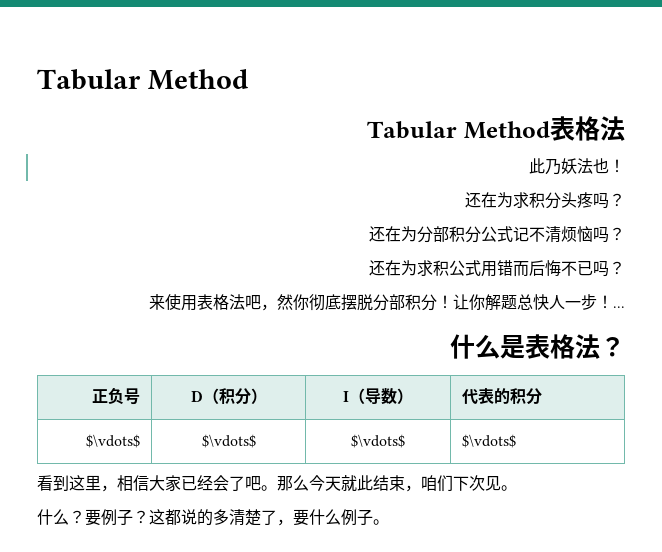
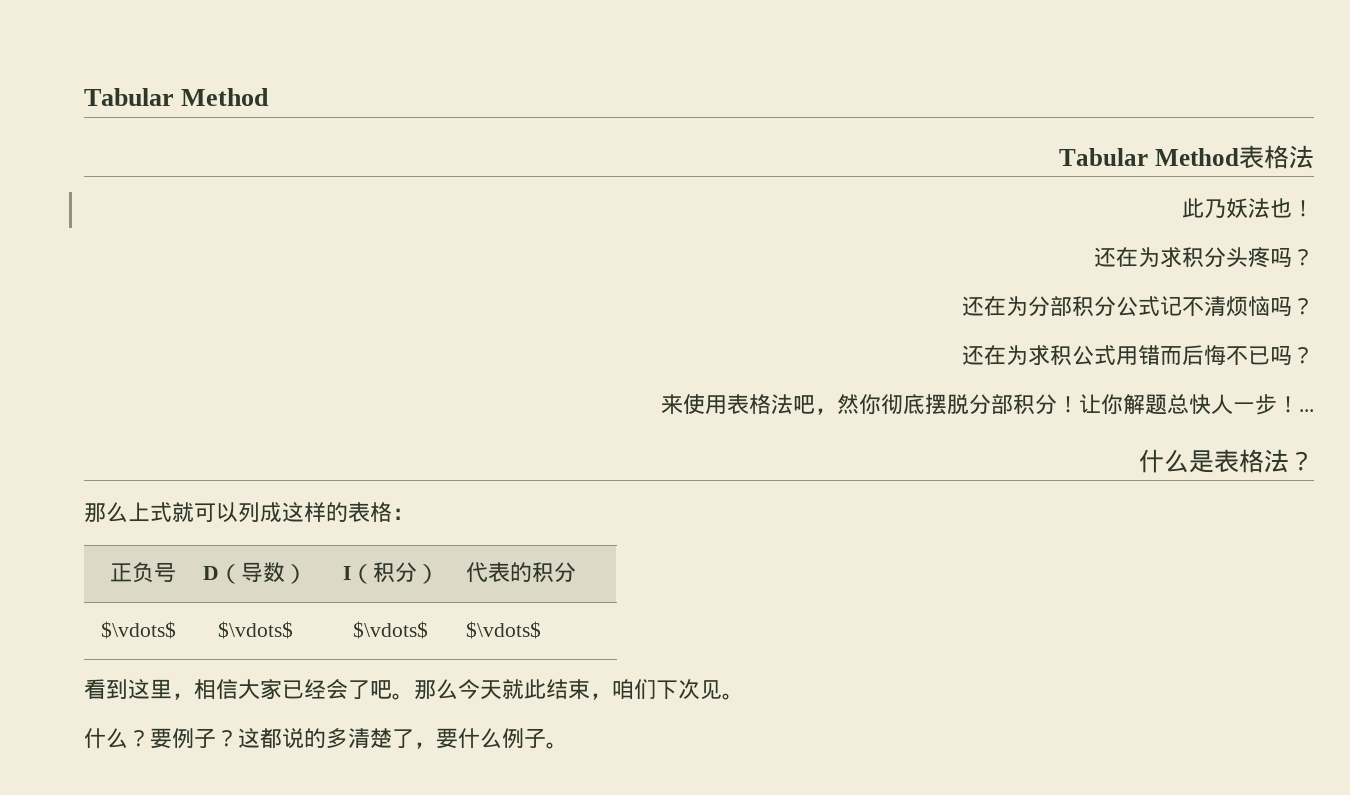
+ 那么上式就可以列成这样的表格：
- 正负号 | D（积分） | I（导数） | 代表的积分
+ 正负号 | D（导数） | I（积分） | 代表的积分

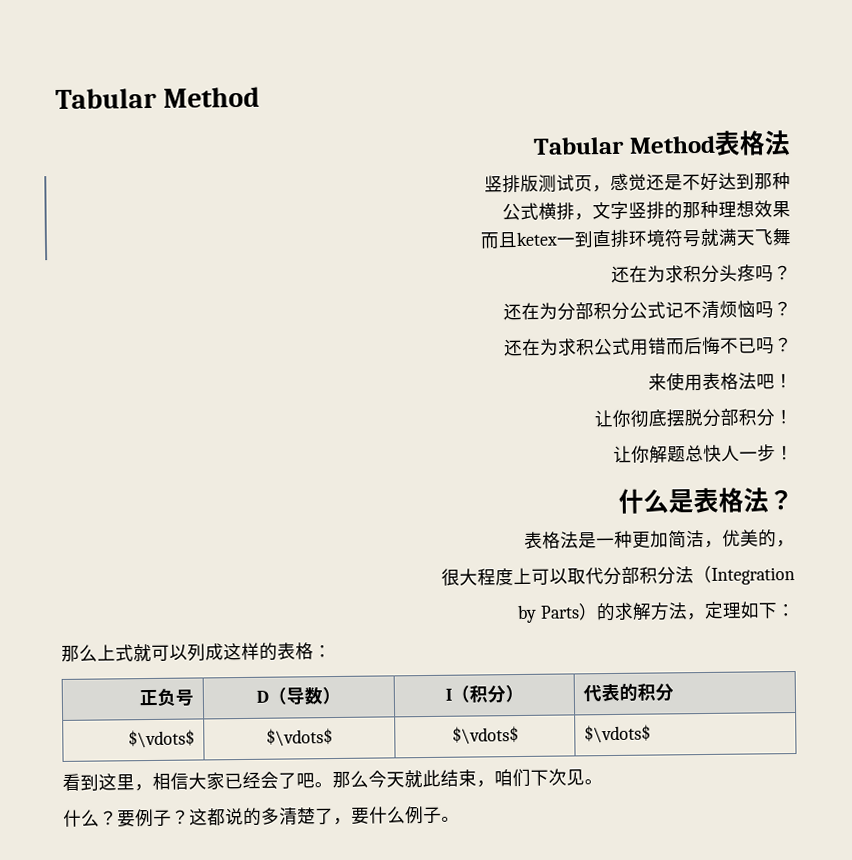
- 此乃妖法也！
+ 竖排版测试页，感觉还是不好达到那种
+ 公式横排，文字竖排的那种理想效果
+ 而且ketex一到直排环境符号就满天飞舞
- 来使用表格法吧，然你彻底摆脱分部积分！让你解题总快人一步！...
+ 来使用表格法吧！
+ 让你彻底摆脱分部积分！
+ 让你解题总快人一步！
+ 表格法是一种更加简洁，优美的，
+ 很大程度上可以取代分部积分法（Integration
+ by Parts）的求解方法，定理如下：

